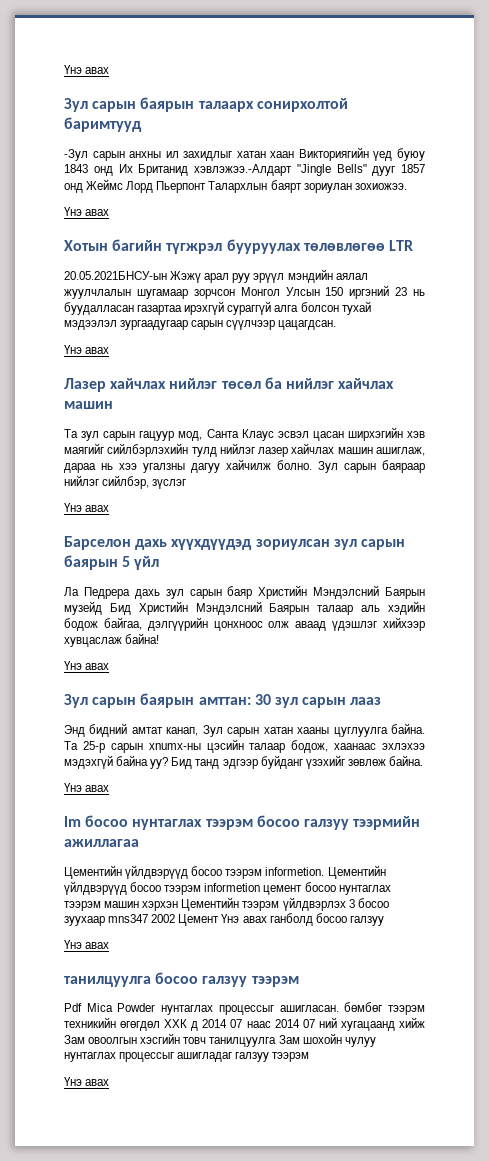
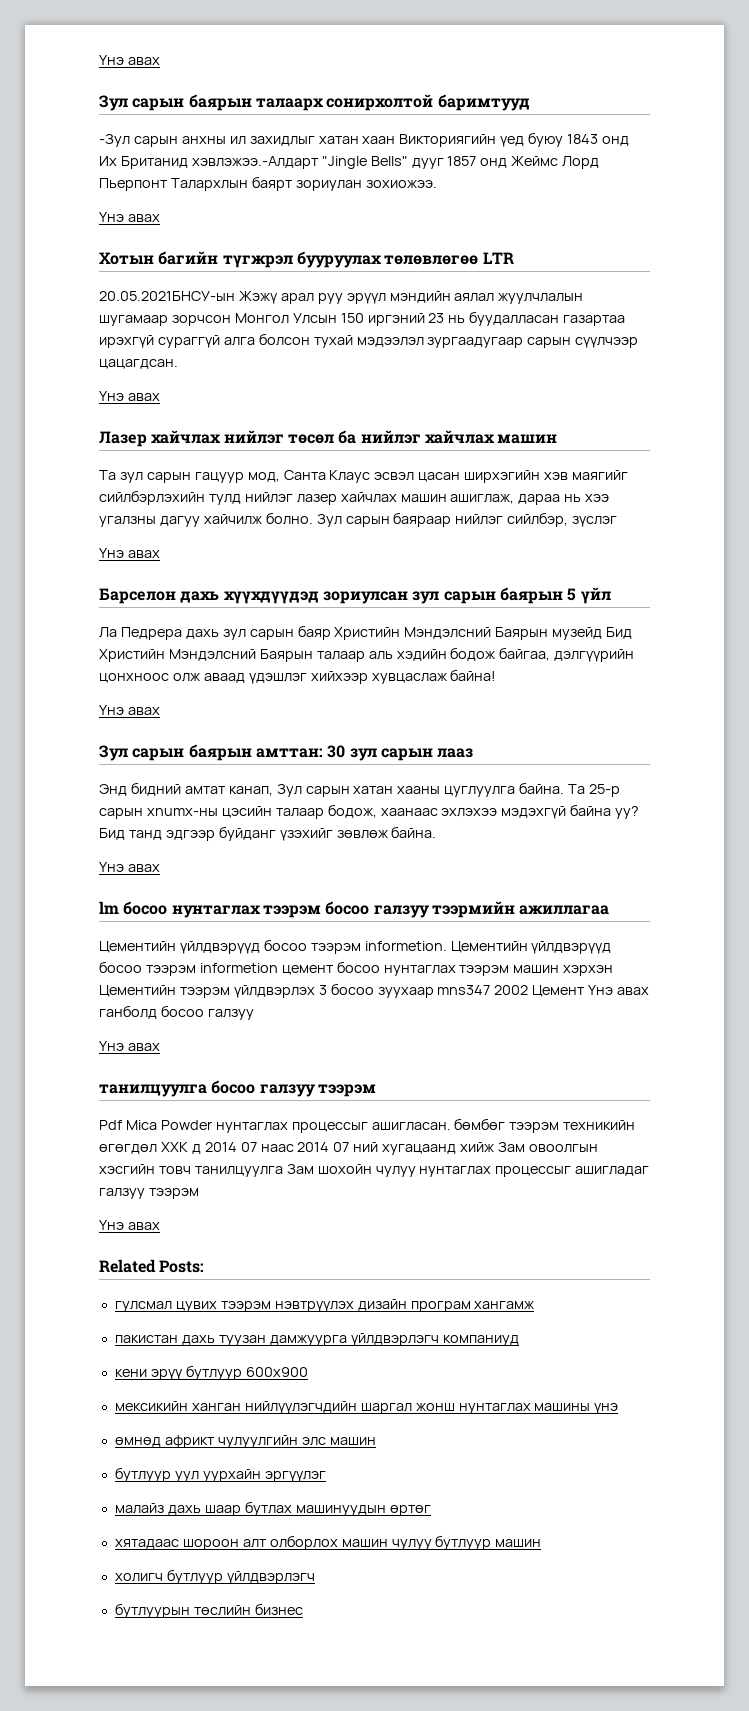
+ Related Posts:
+ гулсмал цувих тээрэм нэвтрүүлэх дизайн програм хангамж
+ пакистан дахь туузан дамжуурга үйлдвэрлэгч компаниуд
+ кени эрүү бутлуур 600x900
+ мексикийн ханган нийлүүлэгчдийн шаргал жонш нунтаглах машины үнэ
+ өмнөд африкт чулуулгийн элс машин
+ бутлуур уул уурхайн эргүүлэг
+ малайз дахь шаар бутлах машинуудын өртөг
+ хятадаас шороон алт олборлох машин чулуу бутлуур машин
+ холигч бутлуур үйлдвэрлэгч
+ бутлуурын төслийн бизнес

